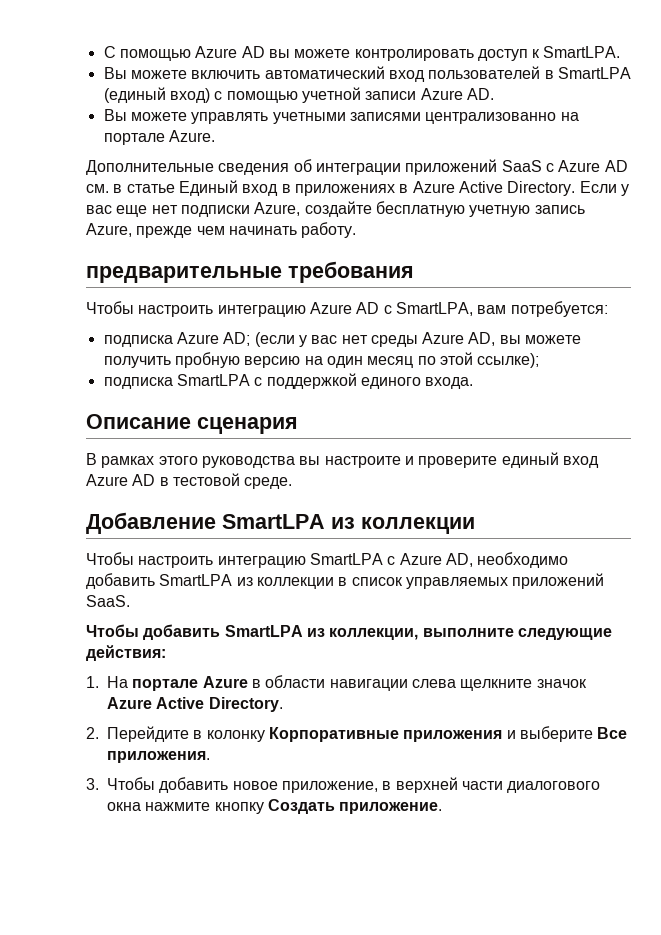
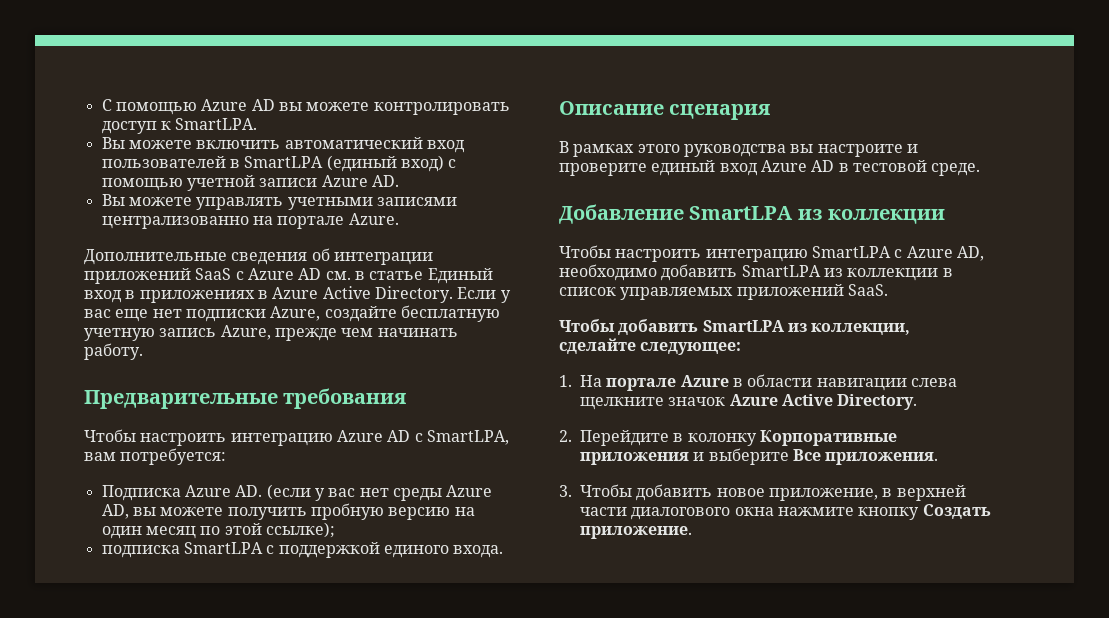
- предварительные требования
+ Предварительные требования
- подписка Azure AD; (если у вас нет среды Azure AD, вы можете получить пробную версию на один месяц по этой ссылке);
+ Подписка Azure AD. (если у вас нет среды Azure AD, вы можете получить пробную версию на один месяц по этой ссылке);
- Чтобы добавить SmartLPA из коллекции, выполните следующие действия:
+ Чтобы добавить SmartLPA из коллекции, сделайте следующее:

